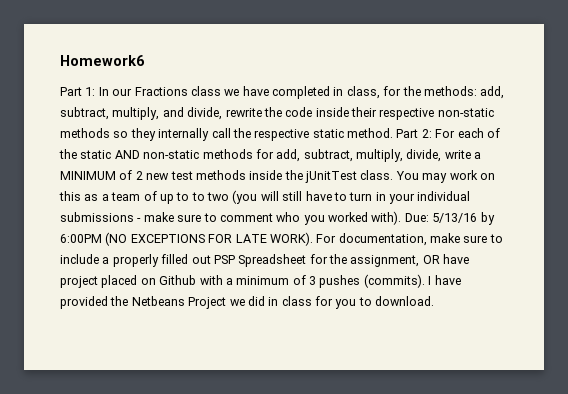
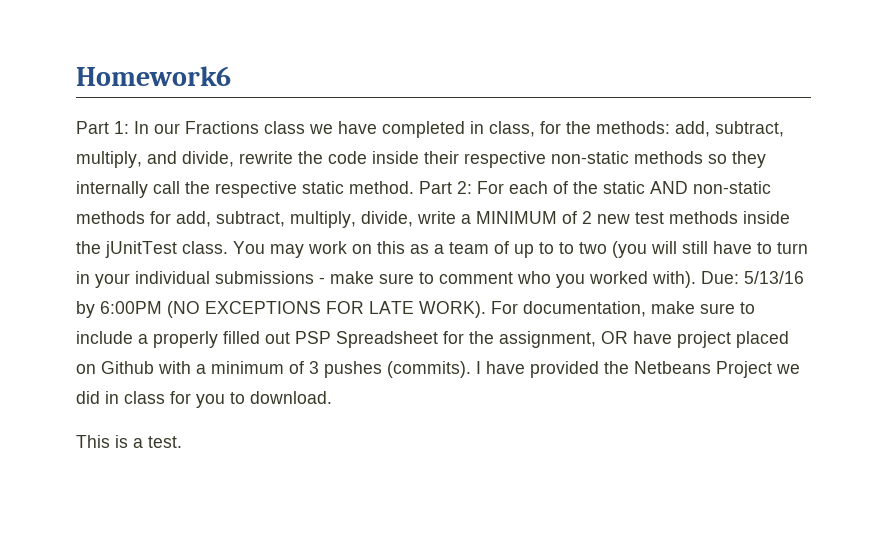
+ This is a test.

